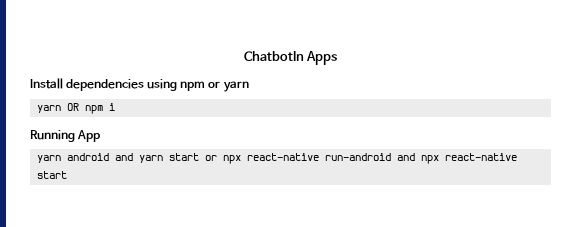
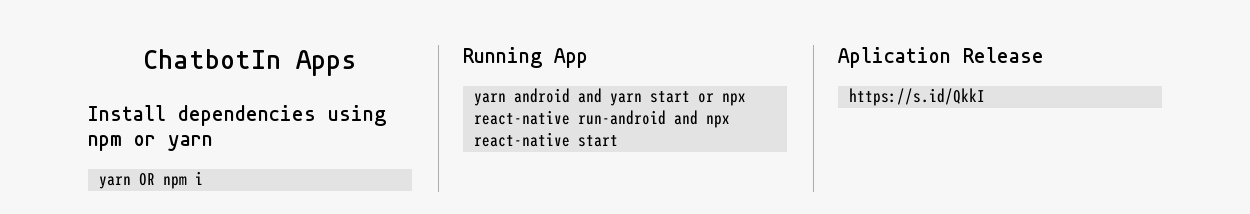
+ Aplication Release
+ https://s.id/QkkI

